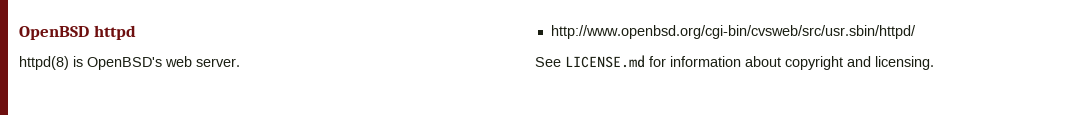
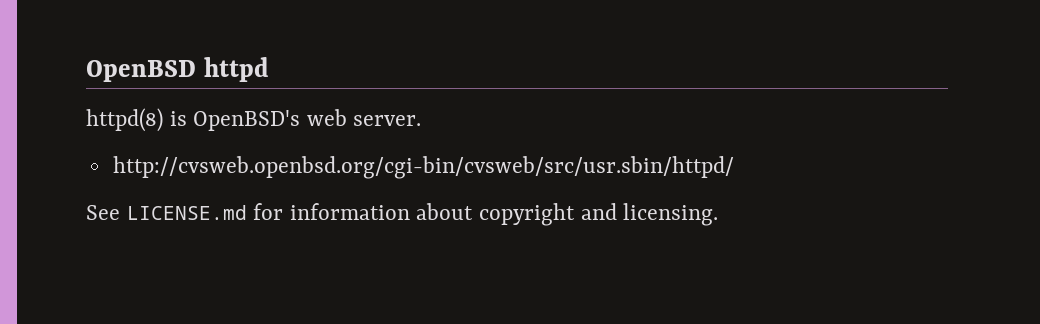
- http://www.openbsd.org/cgi-bin/cvsweb/src/usr.sbin/httpd/
+ http://cvsweb.openbsd.org/cgi-bin/cvsweb/src/usr.sbin/httpd/

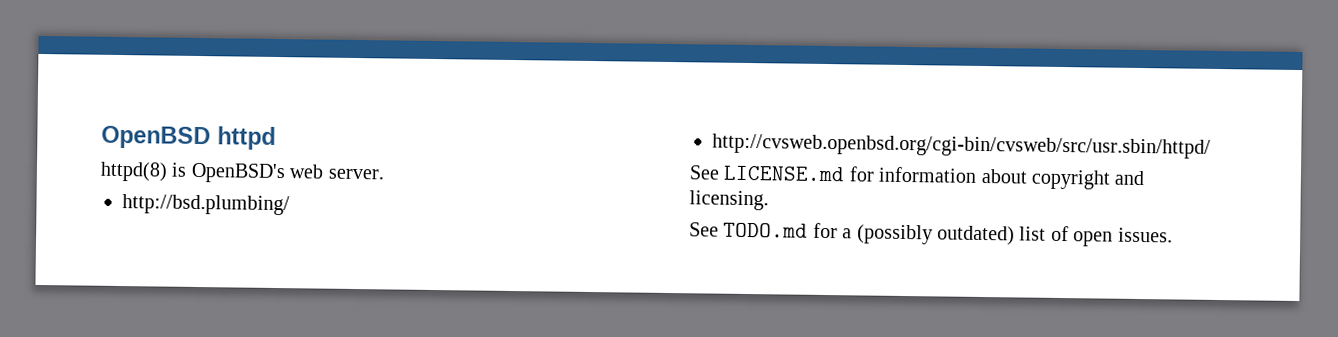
+ http://bsd.plumbing/
+ See TODO.md for a (possibly outdated) list of open issues.

